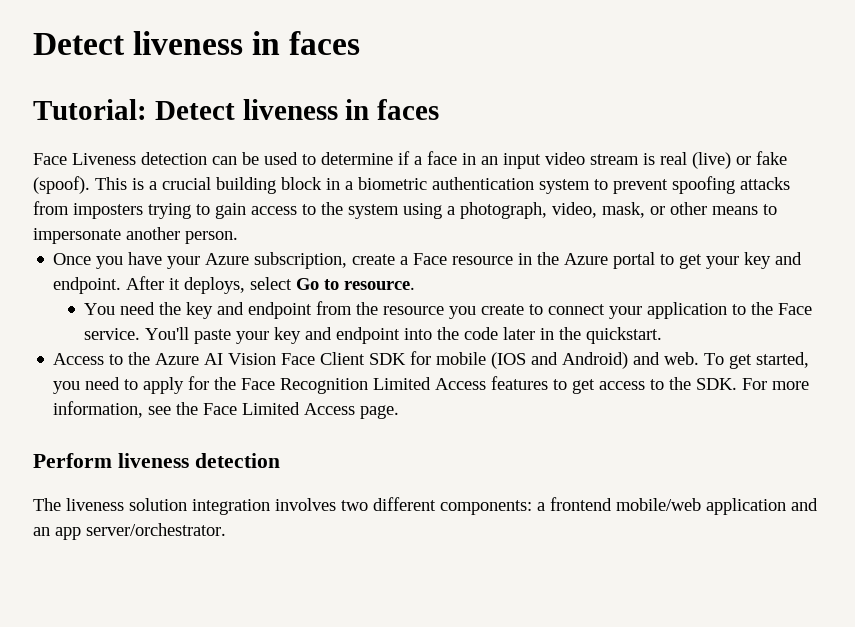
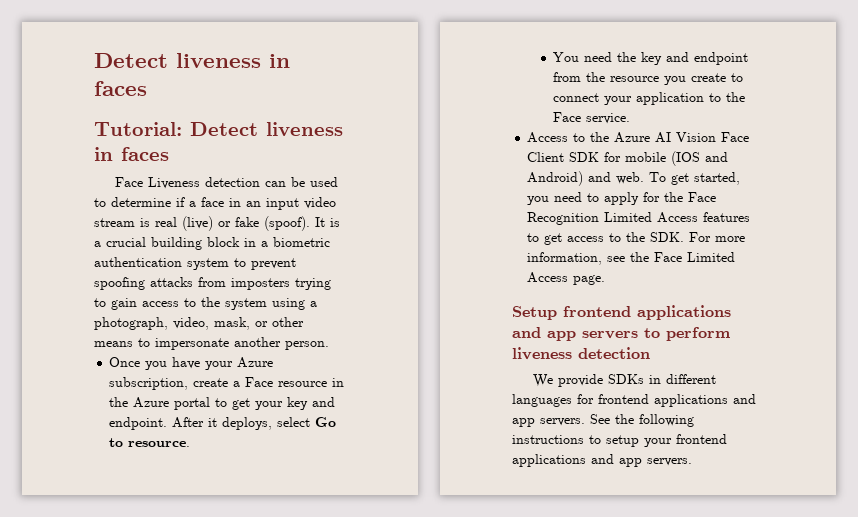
- This is a crucial building block in a biometric authentication system to prevent spoofing attacks from imposters trying to gain access to the system using a photograph, video, mask, or other means to impersonate another person.
+ It is a crucial building block in a biometric authentication system to prevent spoofing attacks from imposters trying to gain access to the system using a photograph, video, mask, or other means to impersonate another person.
- You'll paste your key and endpoint into the code later in the quickstart.
- Perform liveness detection
- The liveness solution integration involves two different components: a frontend mobile/web application and an app server/orchestrator.
+ Setup frontend applications and app servers to perform liveness detection
+ We provide SDKs in different languages for frontend applications and app servers. See the following instructions to setup your frontend applications and app servers.

